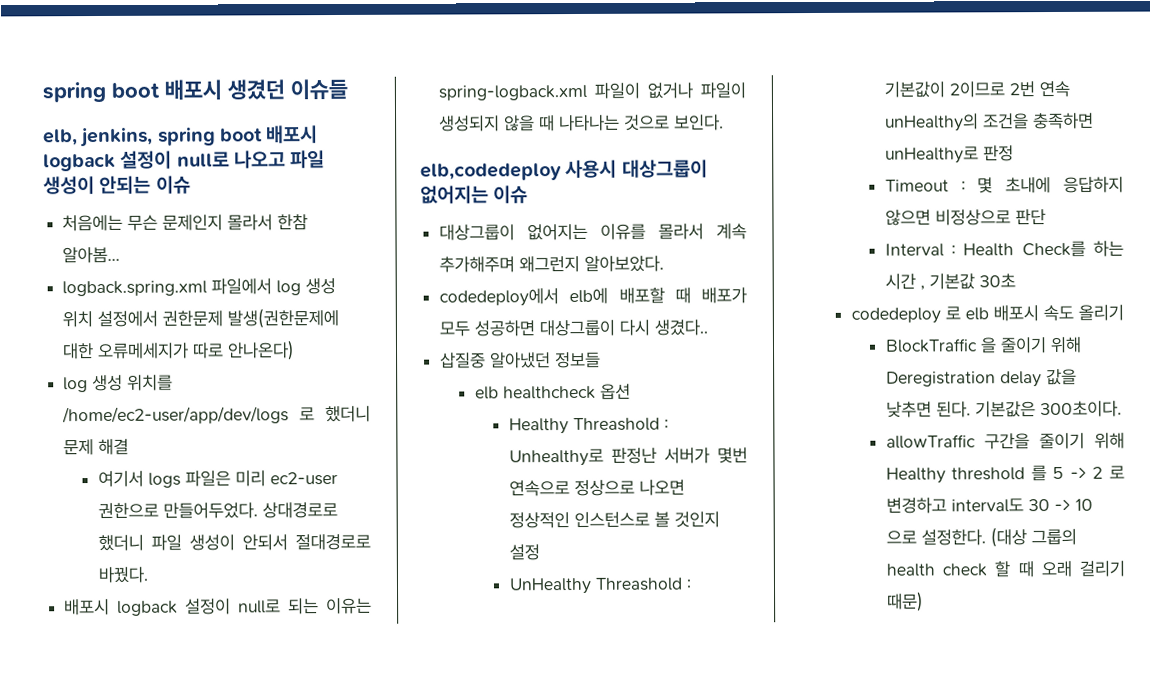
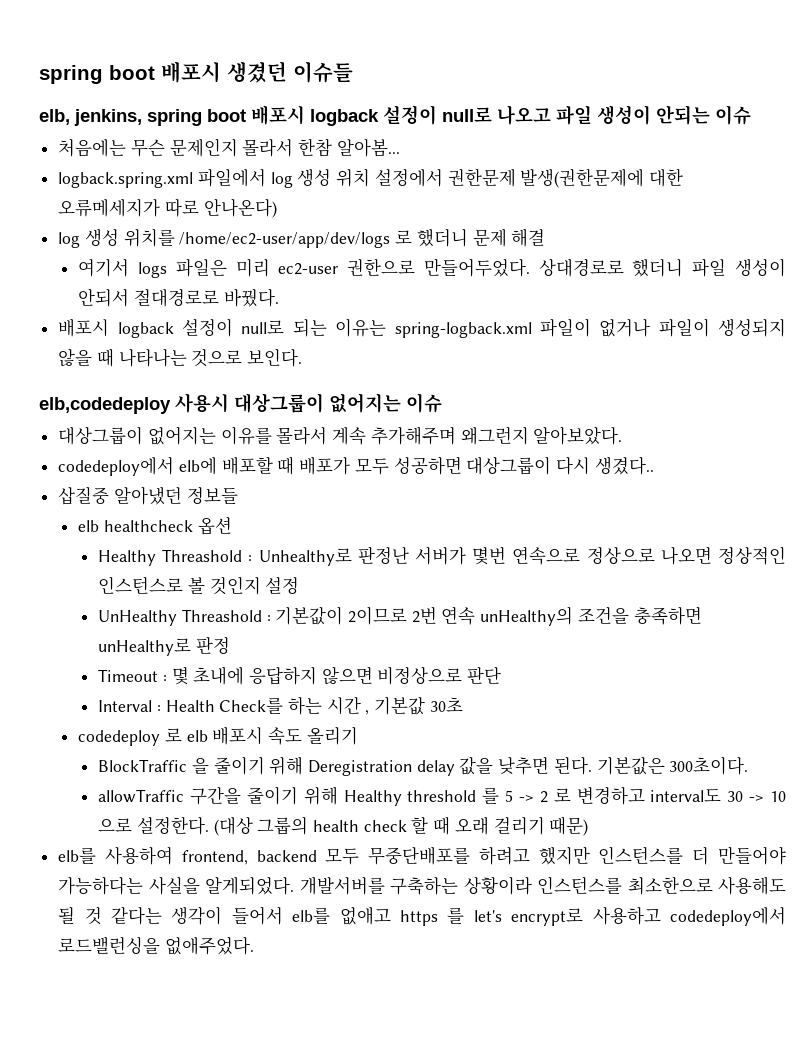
+ elb를 사용하여 frontend, backend 모두 무중단배포를 하려고 했지만 인스턴스를 더 만들어야 가능하다는 사실을 알게되었다. 개발서버를 구축하는 상황이라 인스턴스를 최소한으로 사용해도 될 것 같다는 생각이 들어서 elb를 없애고 https 를 let's encrypt로 사용하고 codedeploy에서 로드밸런싱을 없애주었다.

